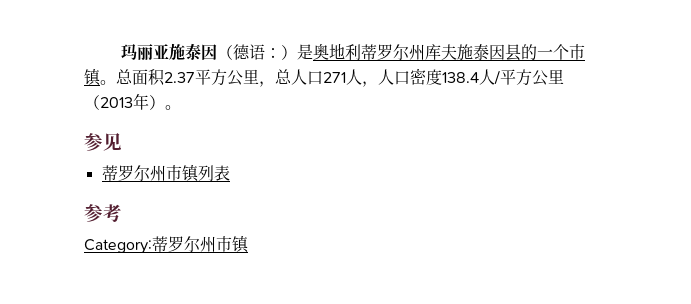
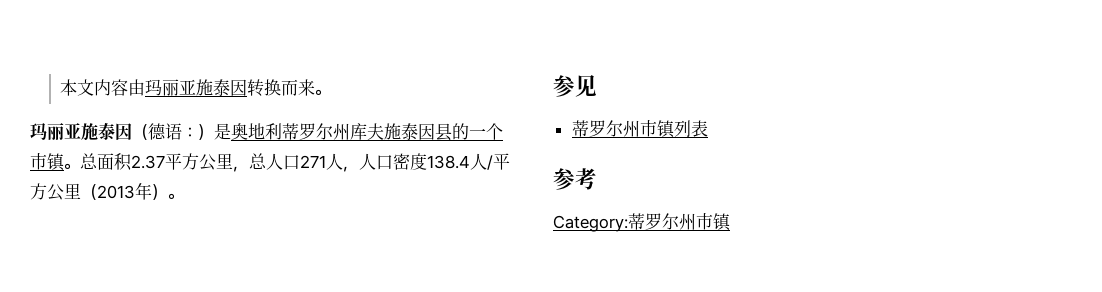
+ 本文内容由玛丽亚施泰因转换而来。

